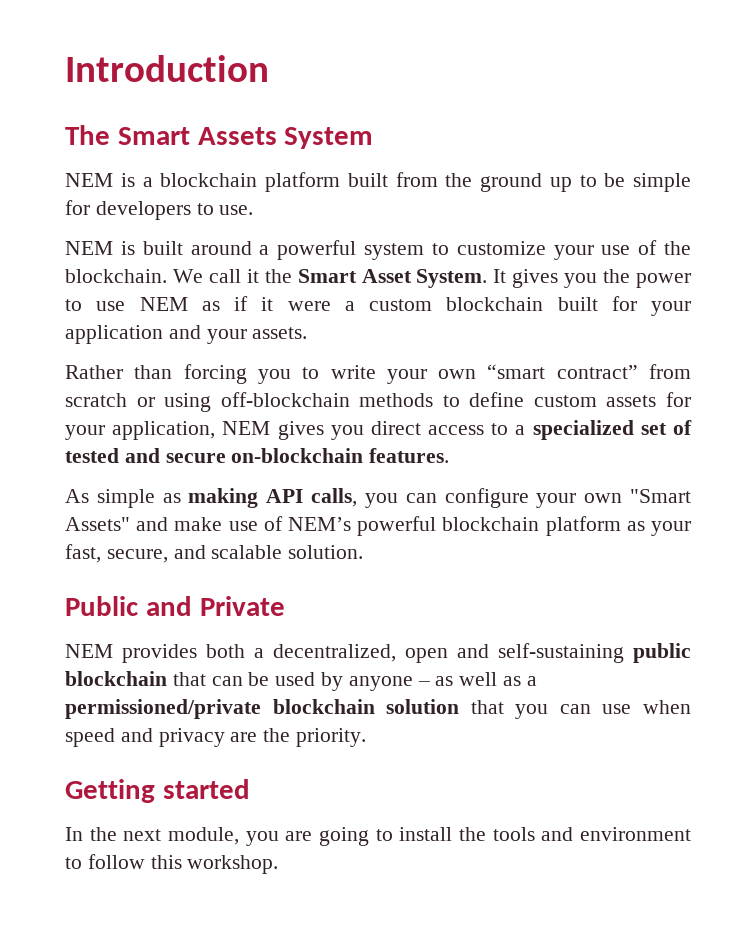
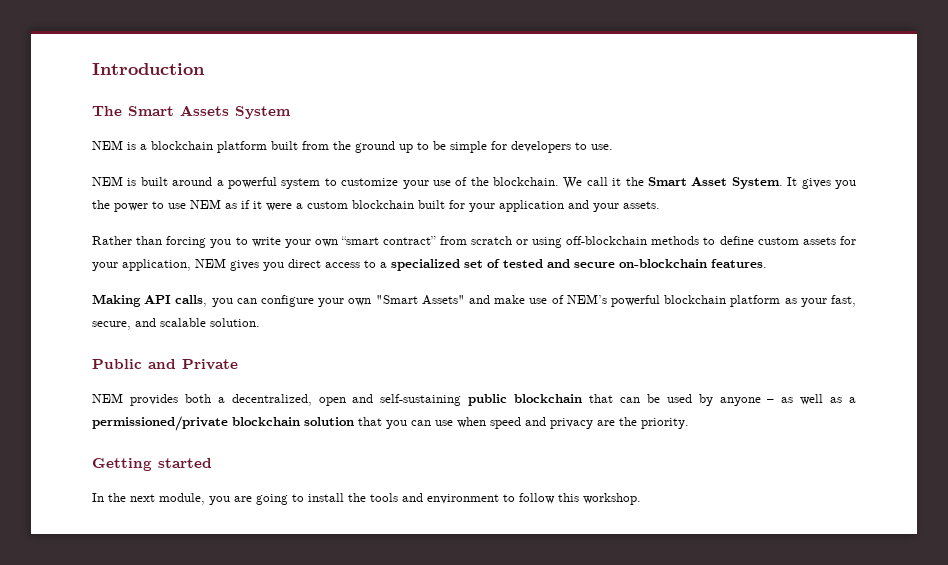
- As simple as making API calls, you can configure your own "Smart Assets" and make use of NEM’s powerful blockchain platform as your fast, secure, and scalable solution.
+ Making API calls, you can configure your own "Smart Assets" and make use of NEM’s powerful blockchain platform as your fast, secure, and scalable solution.

